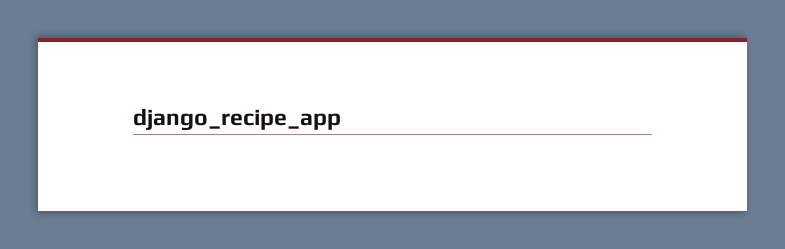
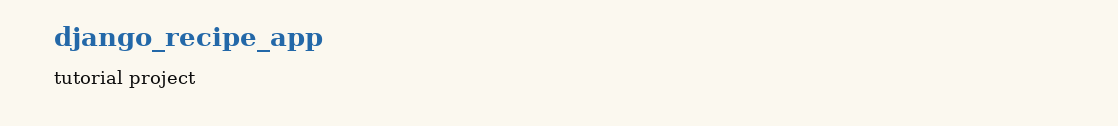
+ tutorial project

